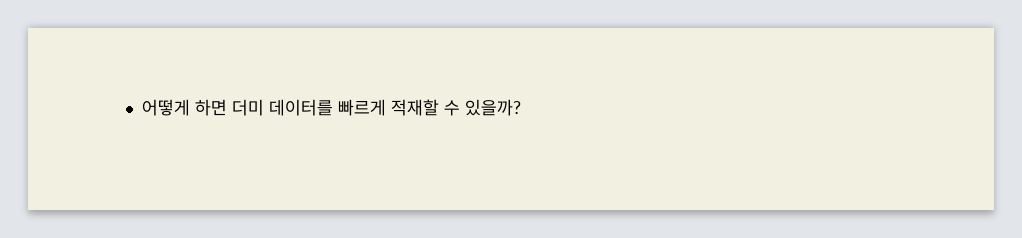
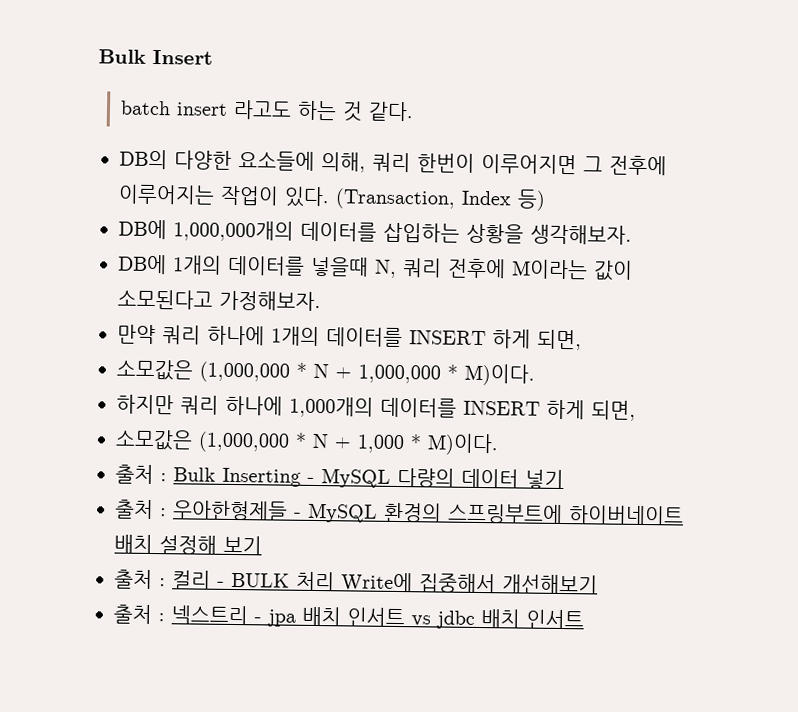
- 어떻게 하면 더미 데이터를 빠르게 적재할 수 있을까?
+ Bulk Insert
+ batch insert 라고도 하는 것 같다.
+ DB의 다양한 요소들에 의해, 쿼리 한번이 이루어지면 그 전후에 이루어지는 작업이 있다. (Transaction, Index 등)
+ DB에 1,000,000개의 데이터를 삽입하는 상황을 생각해보자.
+ DB에 1개의 데이터를 넣을때 N, 쿼리 전후에 M이라는 값이 소모된다고 가정해보자.
+ 만약 쿼리 하나에 1개의 데이터를 INSERT 하게 되면,
+ 소모값은 (1,000,000 * N + 1,000,000 * M)이다.
+ 하지만 쿼리 하나에 1,000개의 데이터를 INSERT 하게 되면,
+ 소모값은 (1,000,000 * N + 1,000 * M)이다.
+ 출처 : Bulk Inserting - MySQL 다량의 데이터 넣기
+ 출처 : 우아한형제들 - MySQL 환경의 스프링부트에 하이버네이트 배치 설정해 보기
+ 출처 : 컬리 - BULK 처리 Write에 집중해서 개선해보기
+ 출처 : 넥스트리 - jpa 배치 인서트 vs jdbc 배치 인서트

